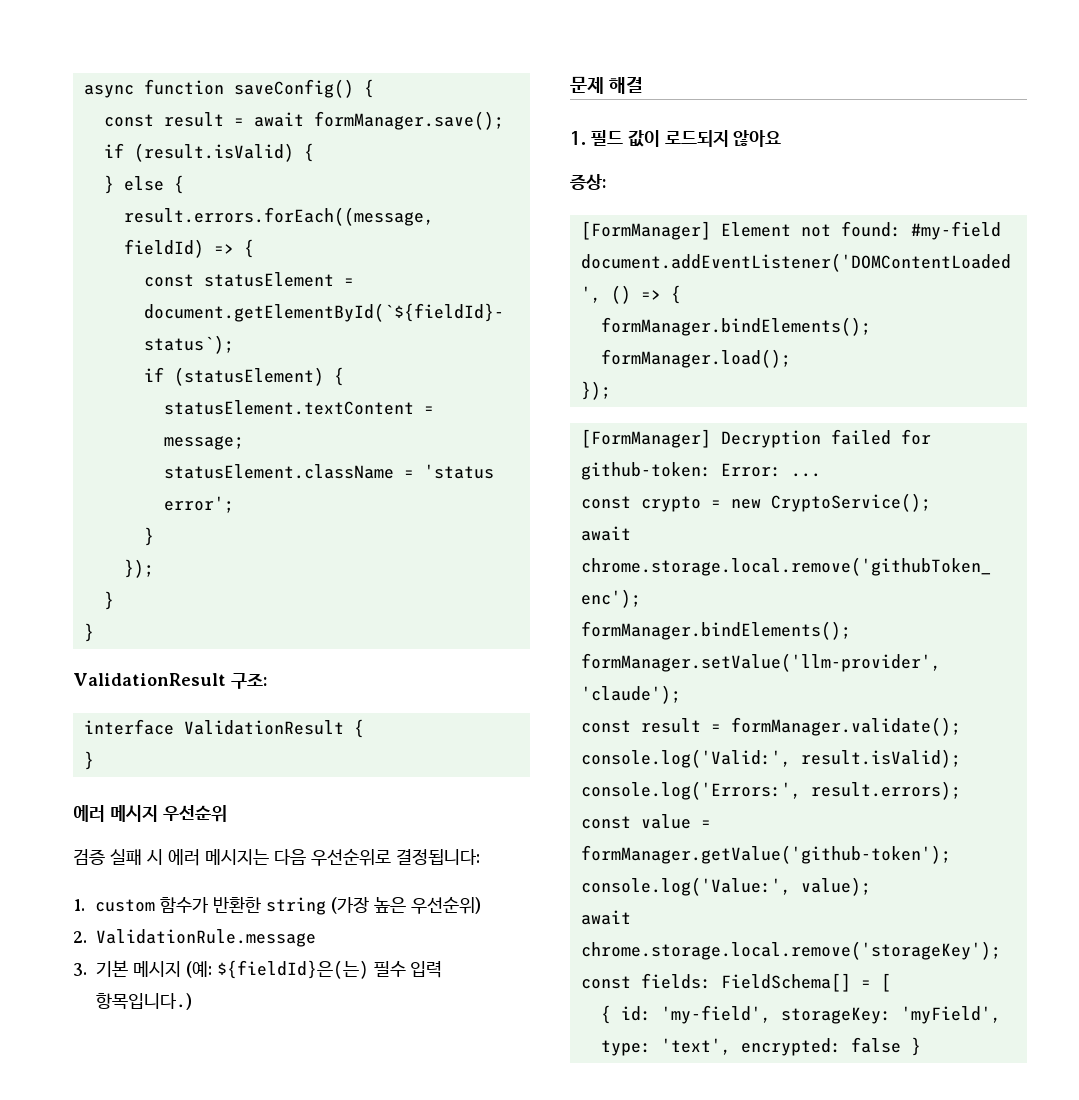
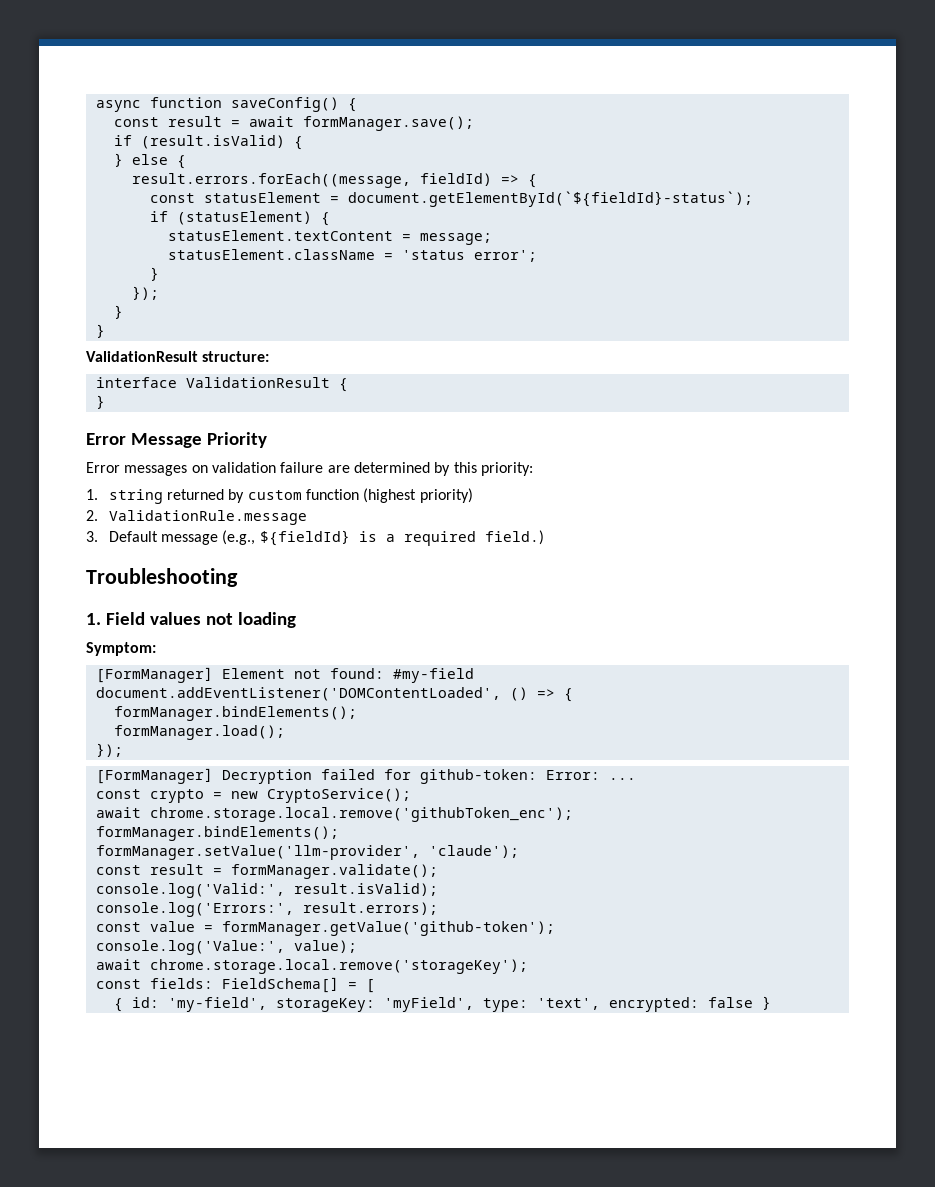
- ValidationResult 구조:
+ ValidationResult structure:
- 에러 메시지 우선순위
- 검증 실패 시 에러 메시지는 다음 우선순위로 결정됩니다:
- 1. custom 함수가 반환한 string (가장 높은 우선순위)
+ Error Message Priority
+ Error messages on validation failure are determined by this priority:
+ 1. string returned by custom function (highest priority)
  2. ValidationRule.message
- 3. 기본 메시지 (예: ${fieldId}은(는) 필수 입력 항목입니다.)
- 문제 해결
- 1. 필드 값이 로드되지 않아요
- 증상:
+ 3. Default message (e.g., ${fieldId} is a required field.)
+ Troubleshooting
+ 1. Field values not loading
+ Symptom:

